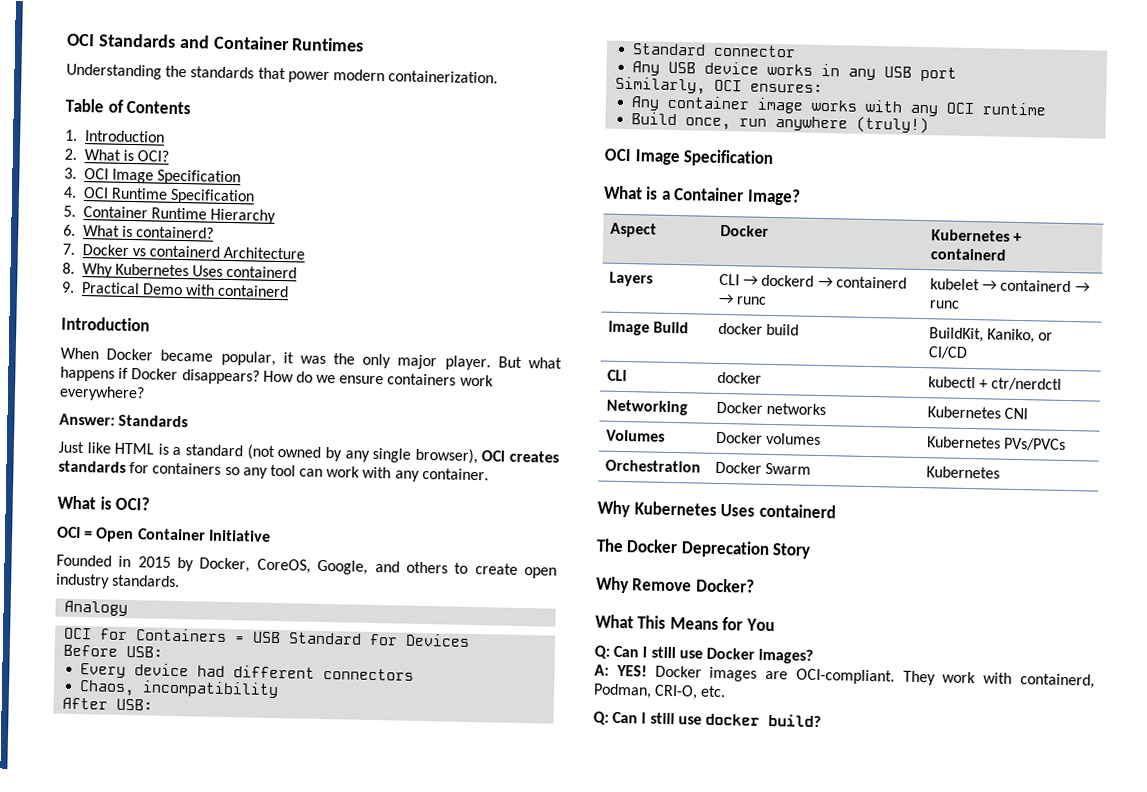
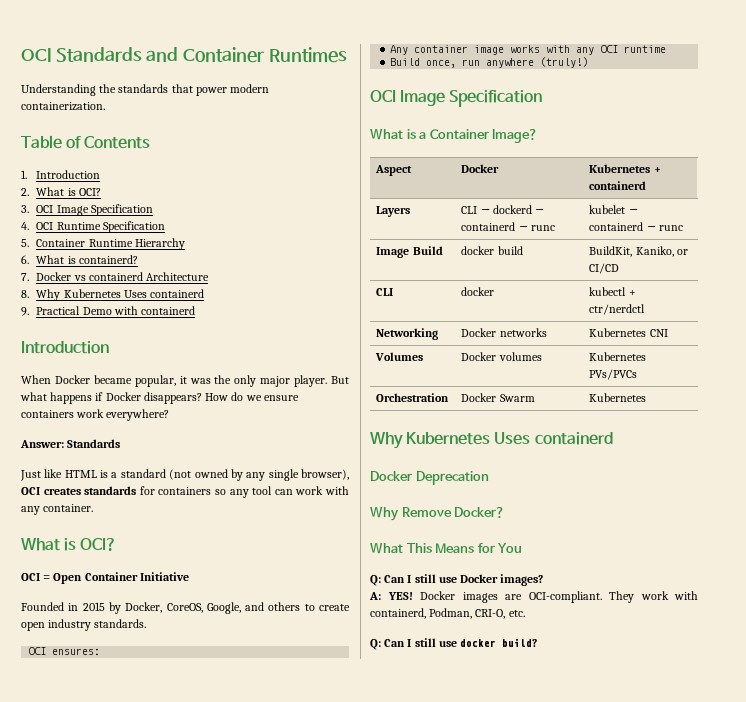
- Analogy
- OCI for Containers = USB Standard for Devices
- Before USB:
- Every device had different connectors
- Chaos, incompatibility
- After USB:
- Standard connector
- Any USB device works in any USB port
- Similarly, OCI ensures:
+ OCI ensures:
- The Docker Deprecation Story
+ Docker Deprecation

